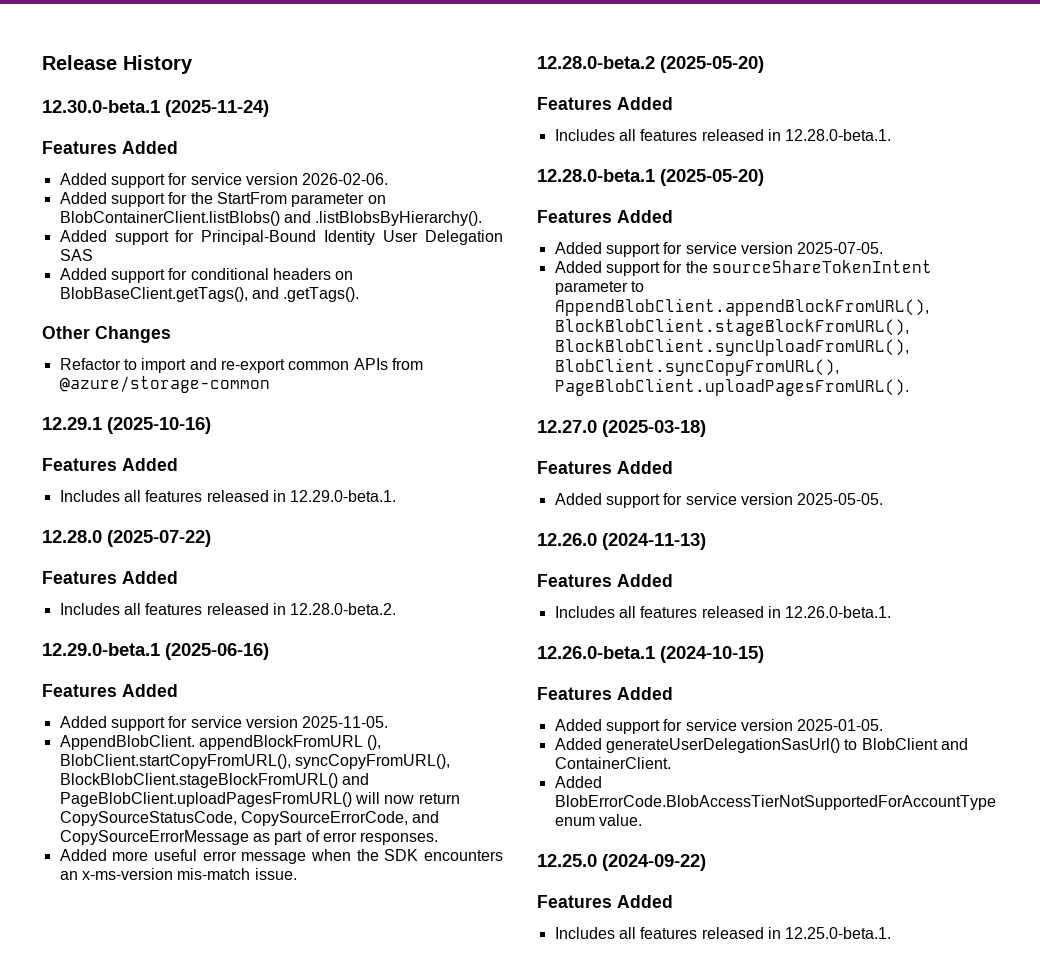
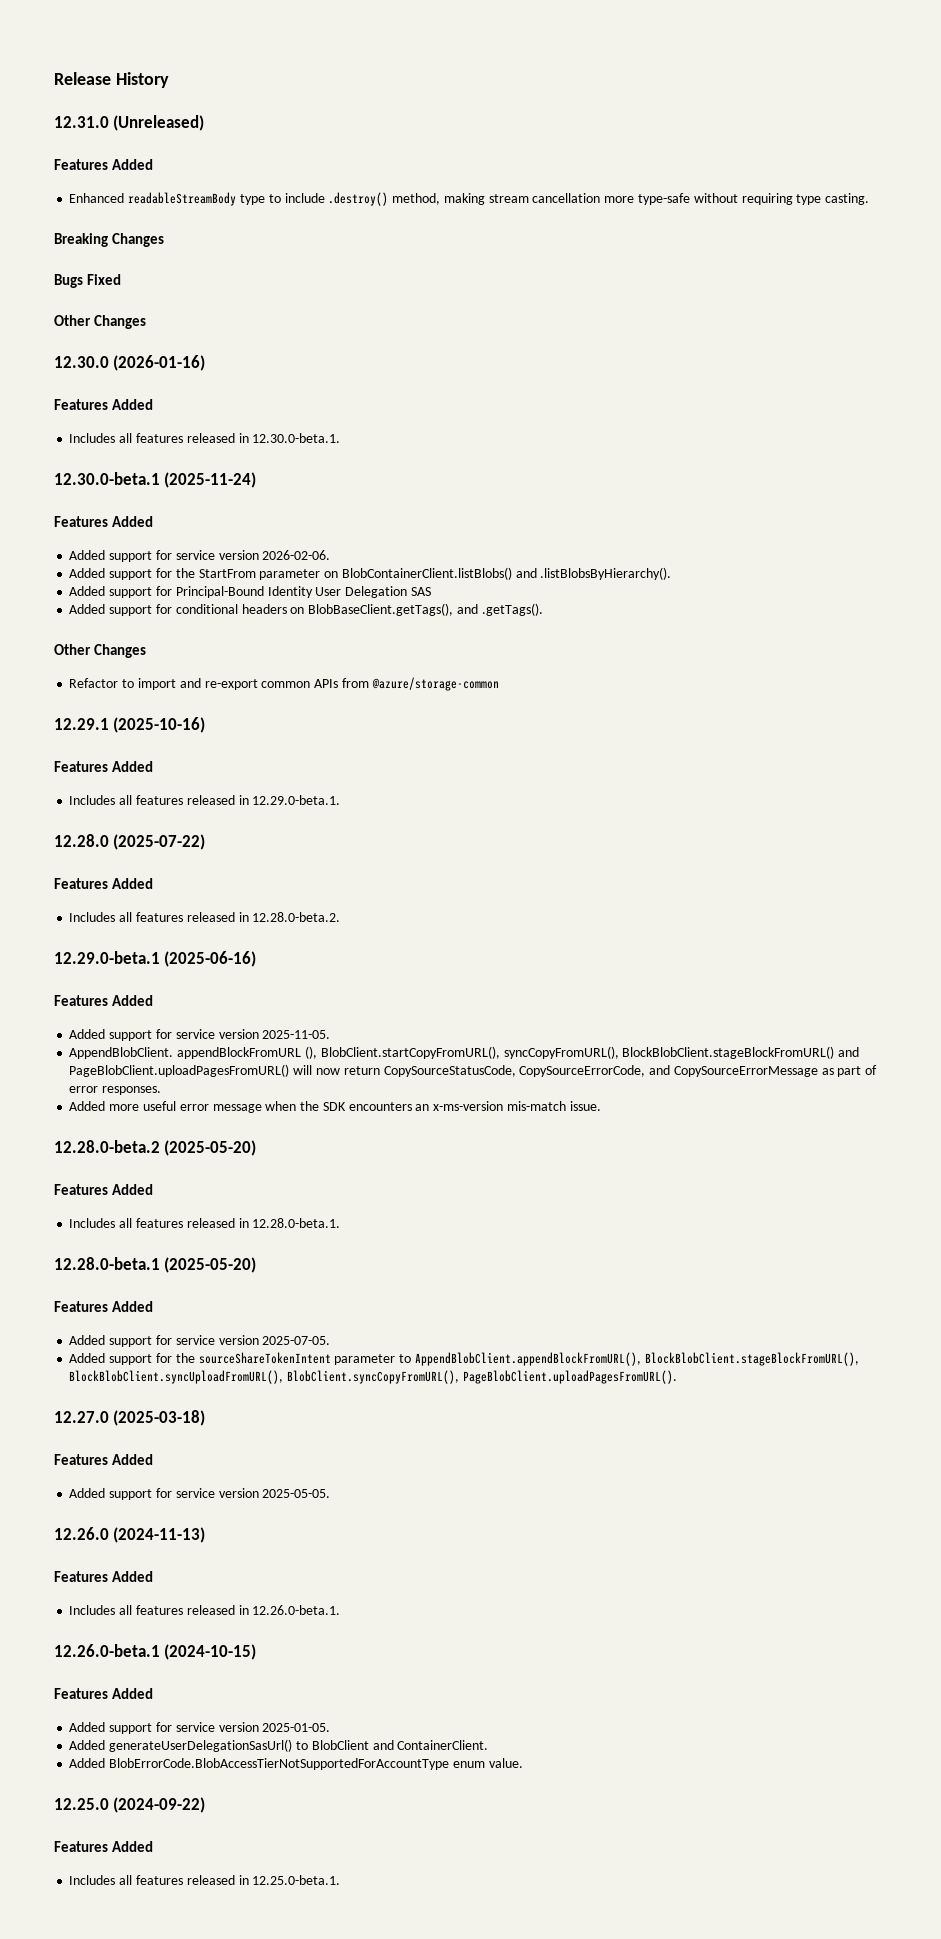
+ 12.31.0 (Unreleased)
+ Features Added
+ Enhanced readableStreamBody type to include .destroy() method, making stream cancellation more type-safe without requiring type casting.
+ Breaking Changes
+ Bugs Fixed
+ Other Changes
+ 12.30.0 (2026-01-16)
+ Features Added
+ Includes all features released in 12.30.0-beta.1.

